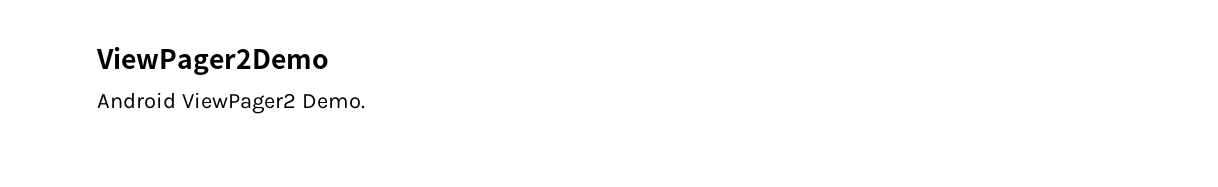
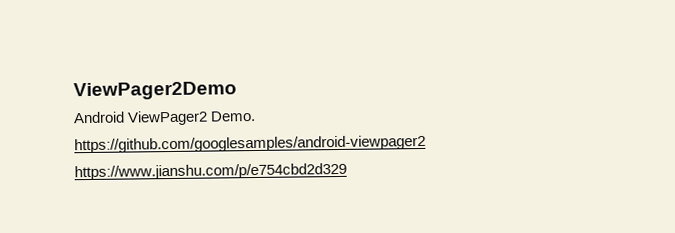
+ https://github.com/googlesamples/android-viewpager2
+ https://www.jianshu.com/p/e754cbd2d329

